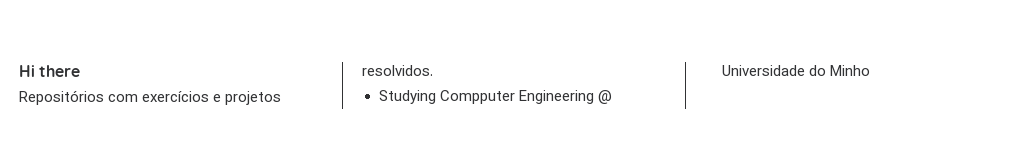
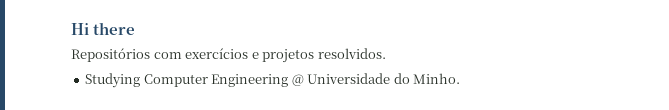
- Studying Compputer Engineering @ Universidade do Minho
+ Studying Computer Engineering @ Universidade do Minho.

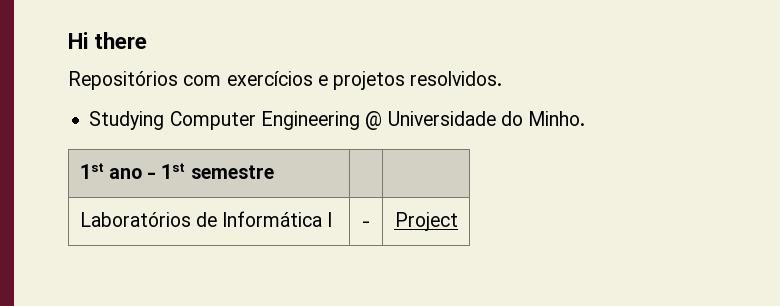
+ 1st ano - 1st semestre | |
+ Laboratórios de Informática I | - | Project

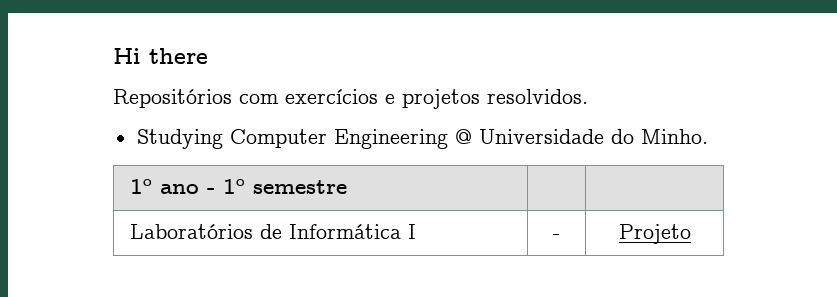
- 1st ano - 1st semestre | |
+ 1o ano - 1o semestre | |
- Laboratórios de Informática I | - | Project
+ Laboratórios de Informática I | - | Projeto

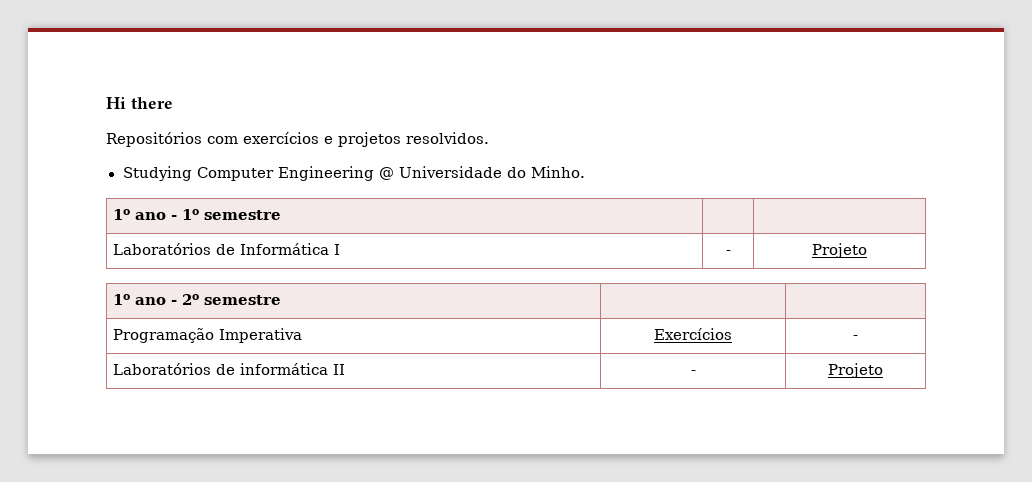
+ 1o ano - 2o semestre | |
+ Programação Imperativa | Exercícios | -
+ Laboratórios de informática II | - | Projeto

